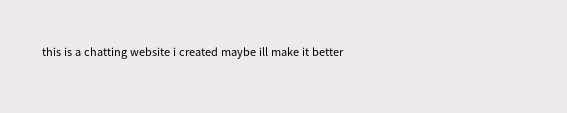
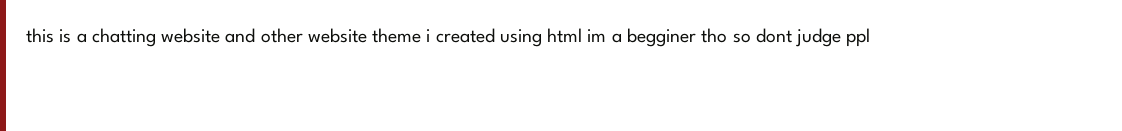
- this is a chatting website i created maybe ill make it better
+ this is a chatting website and other website theme i created using html im a begginer tho so dont judge ppl

